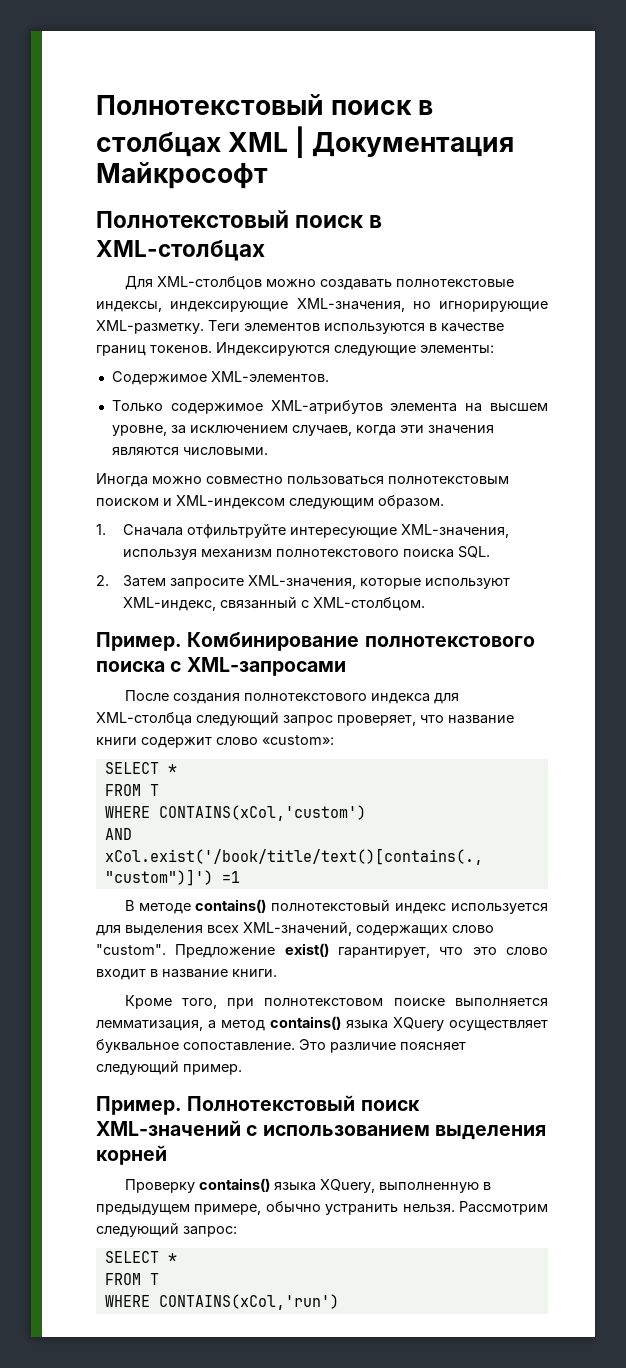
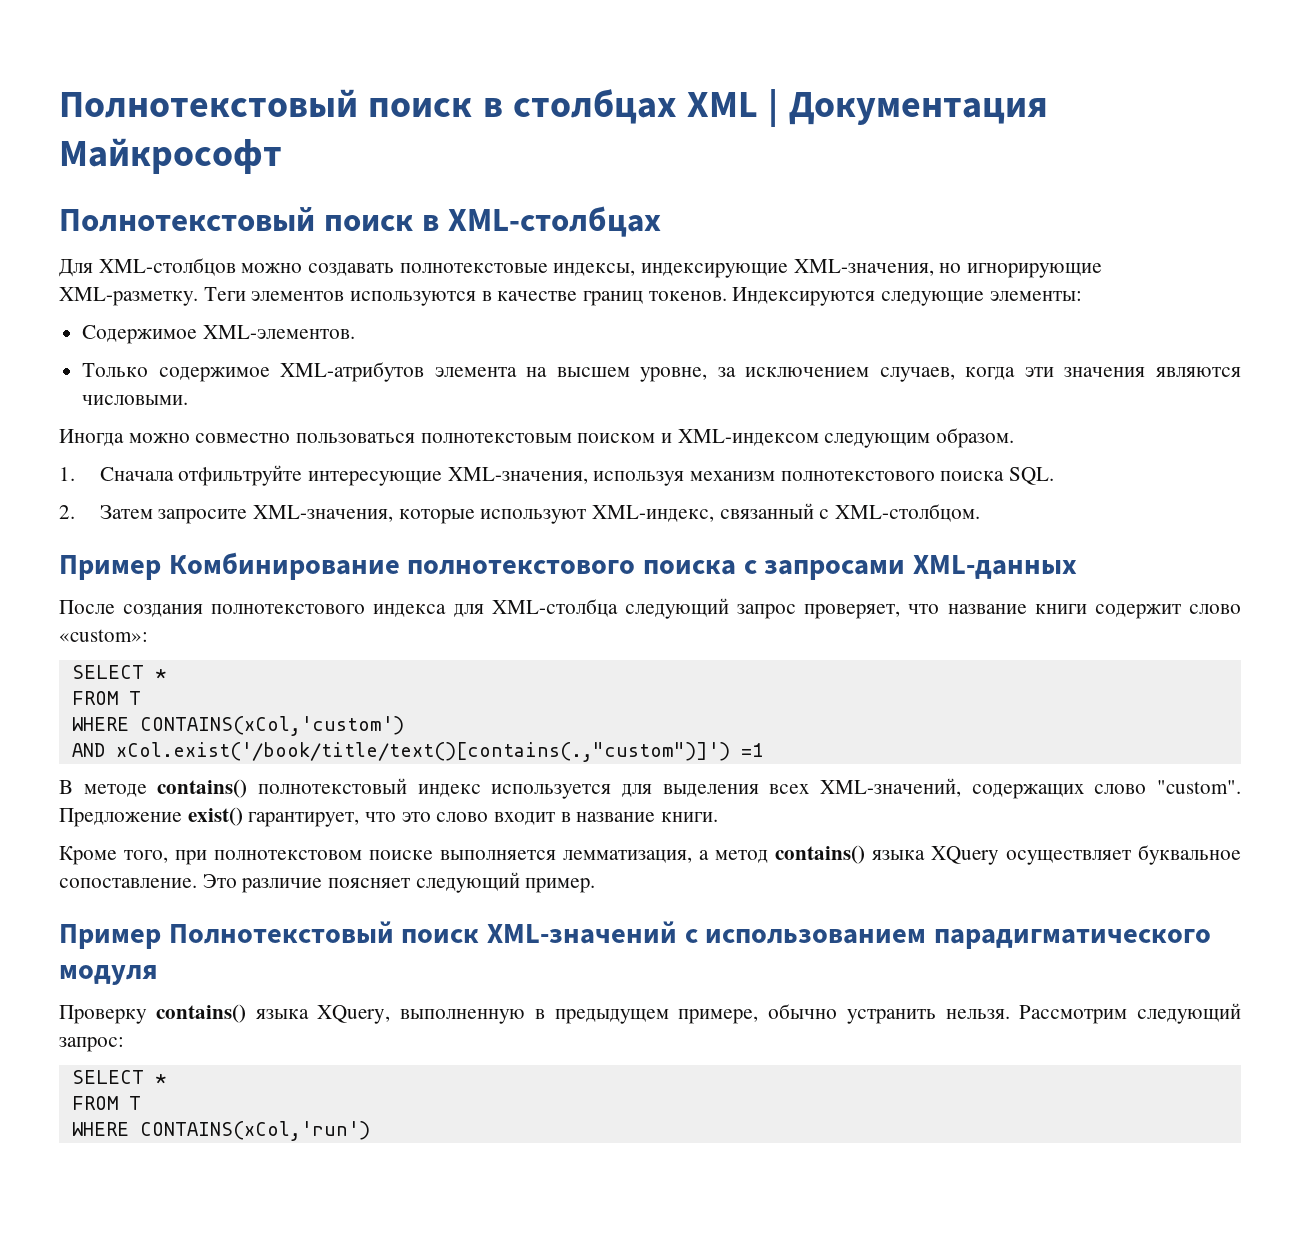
- Пример. Комбинирование полнотекстового поиска с XML-запросами
+ Пример Комбинирование полнотекстового поиска с запросами XML-данных
- Пример. Полнотекстовый поиск XML-значений с использованием выделения корней
+ Пример Полнотекстовый поиск XML-значений с использованием парадигматического модуля

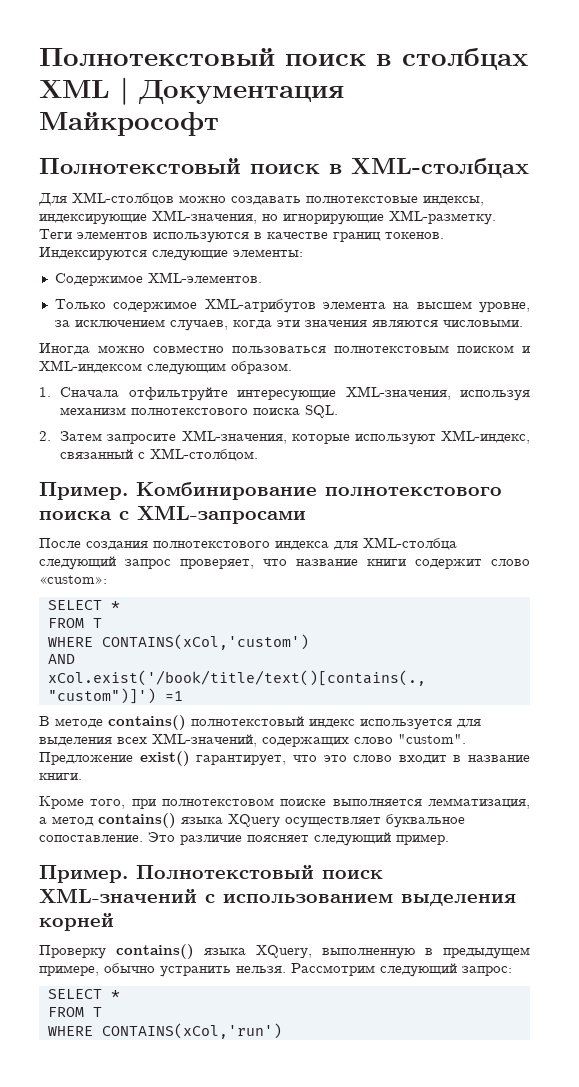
- Пример Комбинирование полнотекстового поиска с запросами XML-данных
+ Пример. Комбинирование полнотекстового поиска с XML-запросами
- Пример Полнотекстовый поиск XML-значений с использованием парадигматического модуля
+ Пример. Полнотекстовый поиск XML-значений с использованием выделения корней

